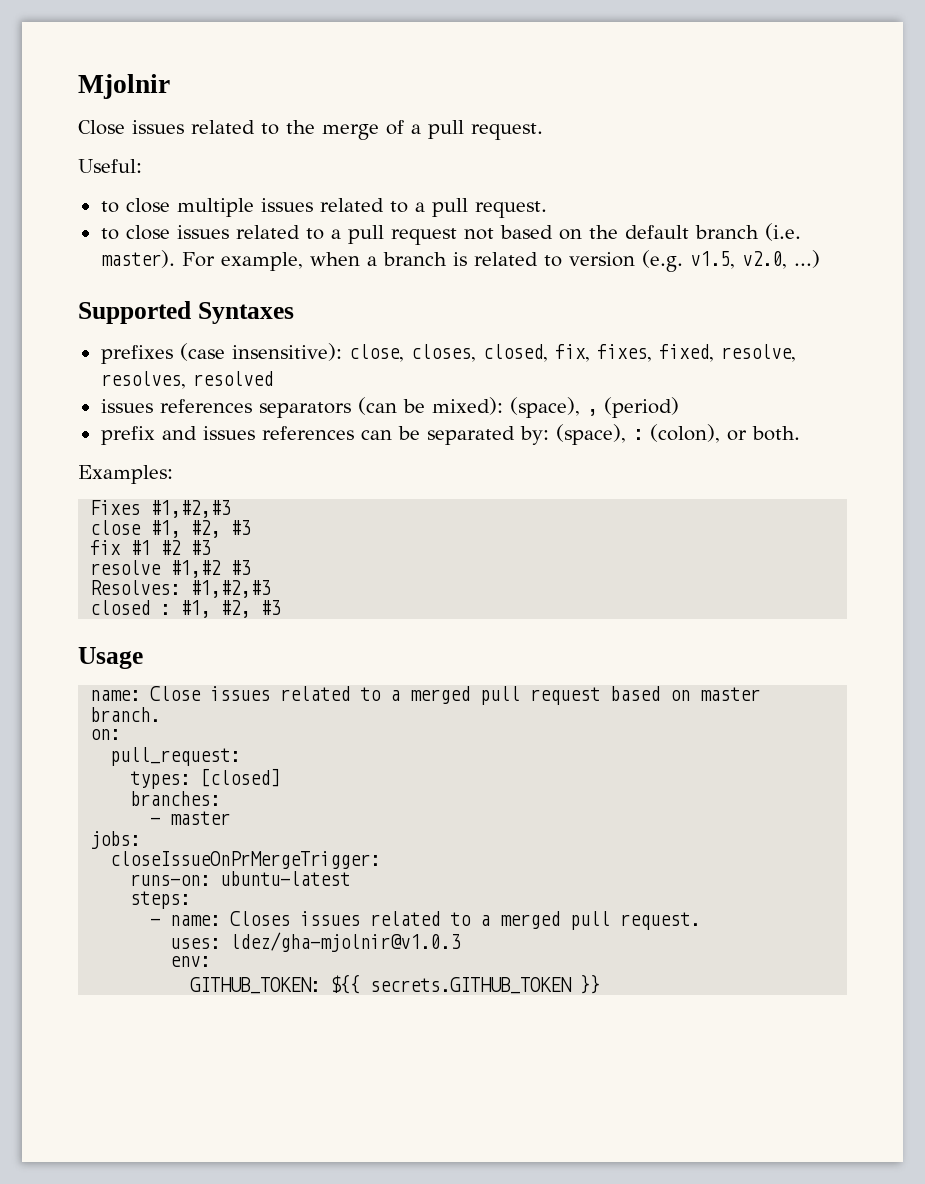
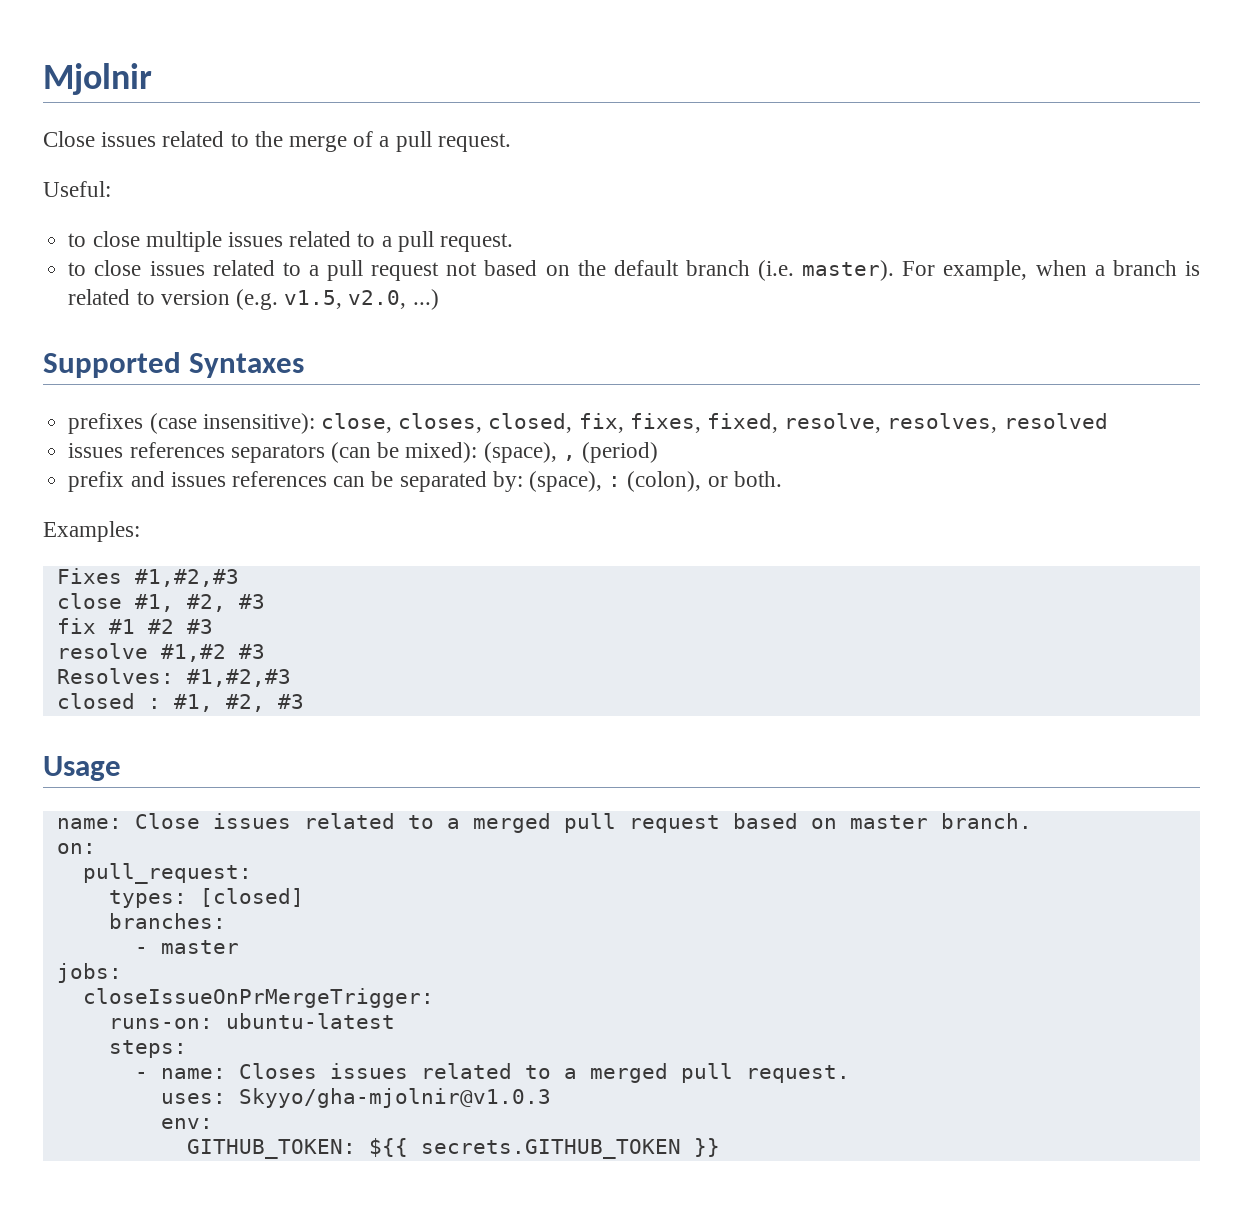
- uses: ldez/gha-mjolnir@v1.0.3
+ uses: Skyyo/gha-mjolnir@v1.0.3

